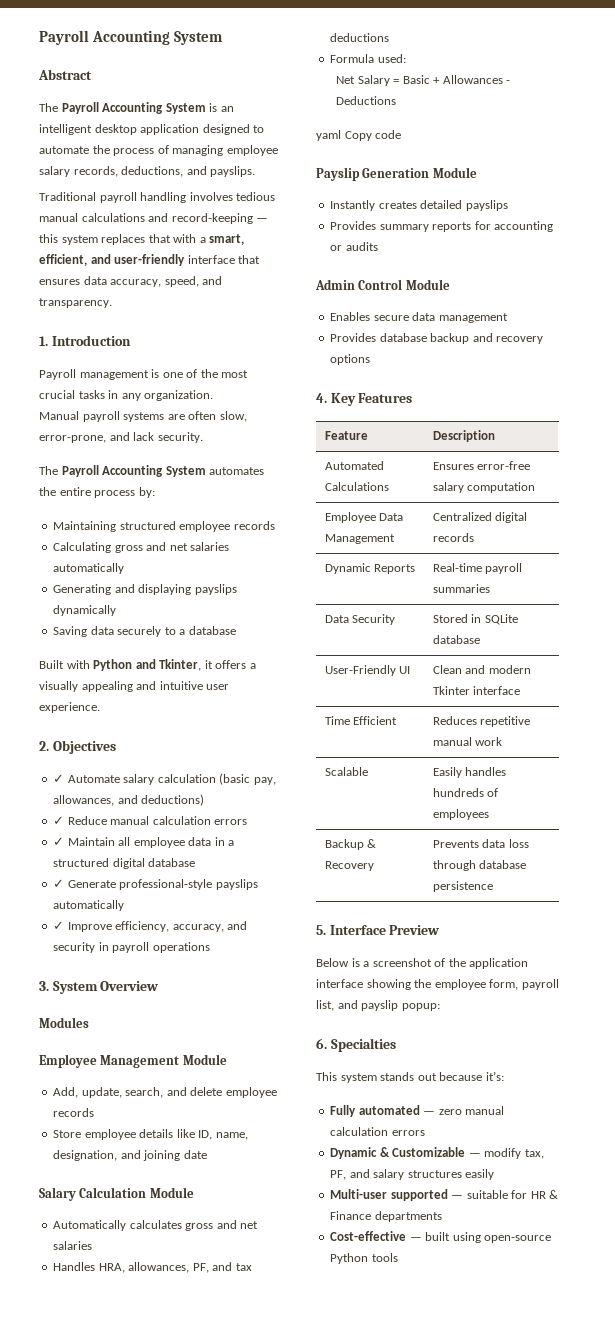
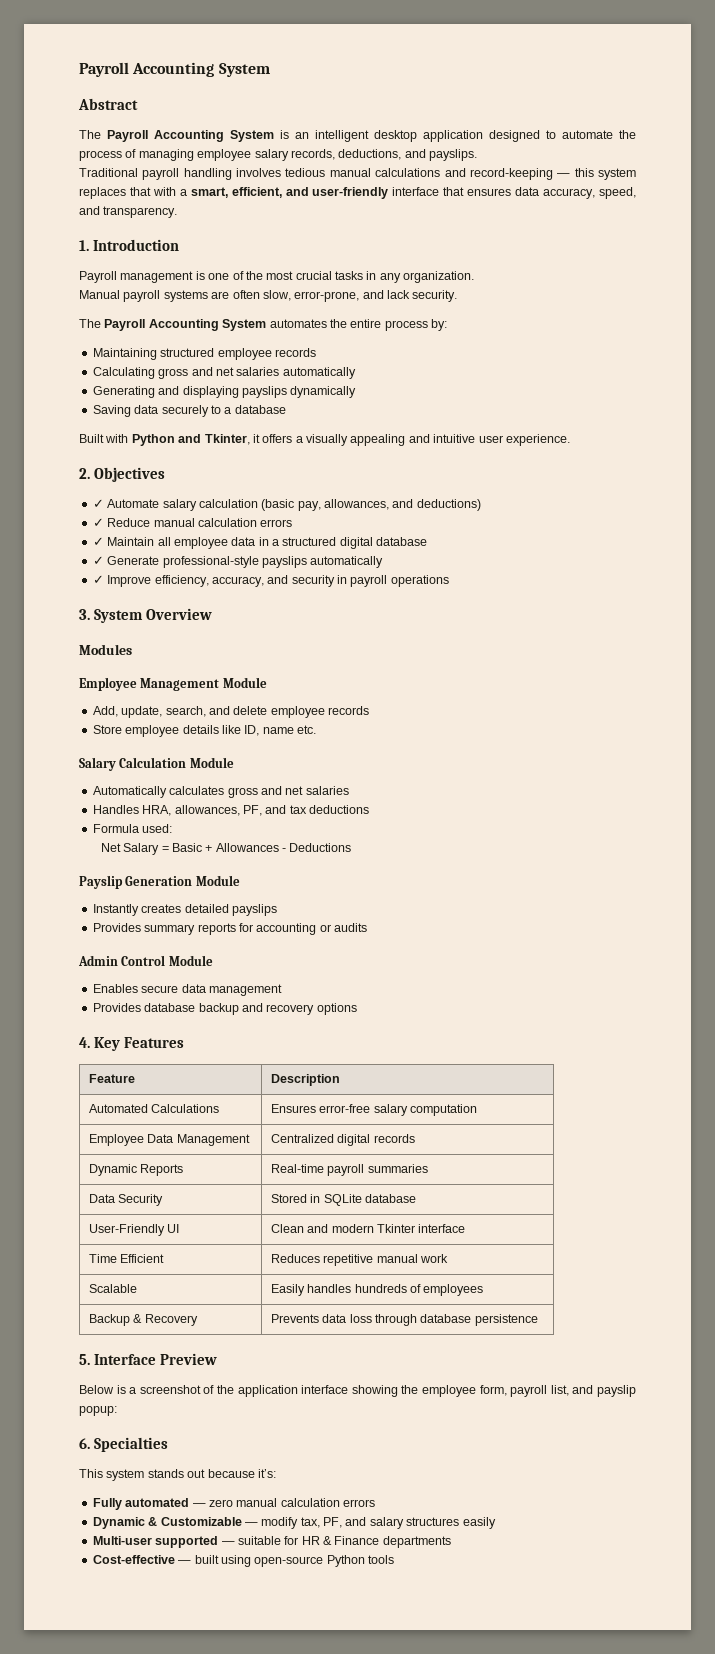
- Store employee details like ID, name, designation, and joining date
+ Store employee details like ID, name etc.
- yaml Copy code

